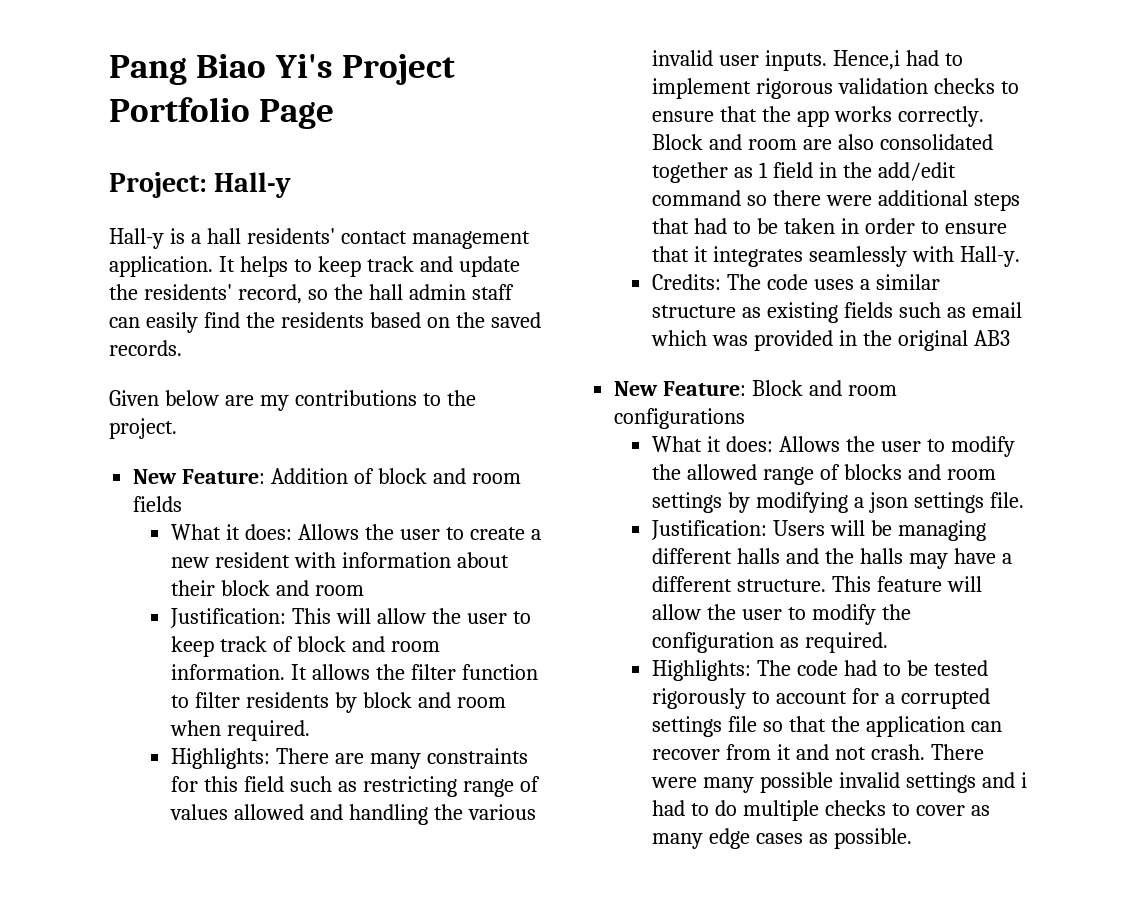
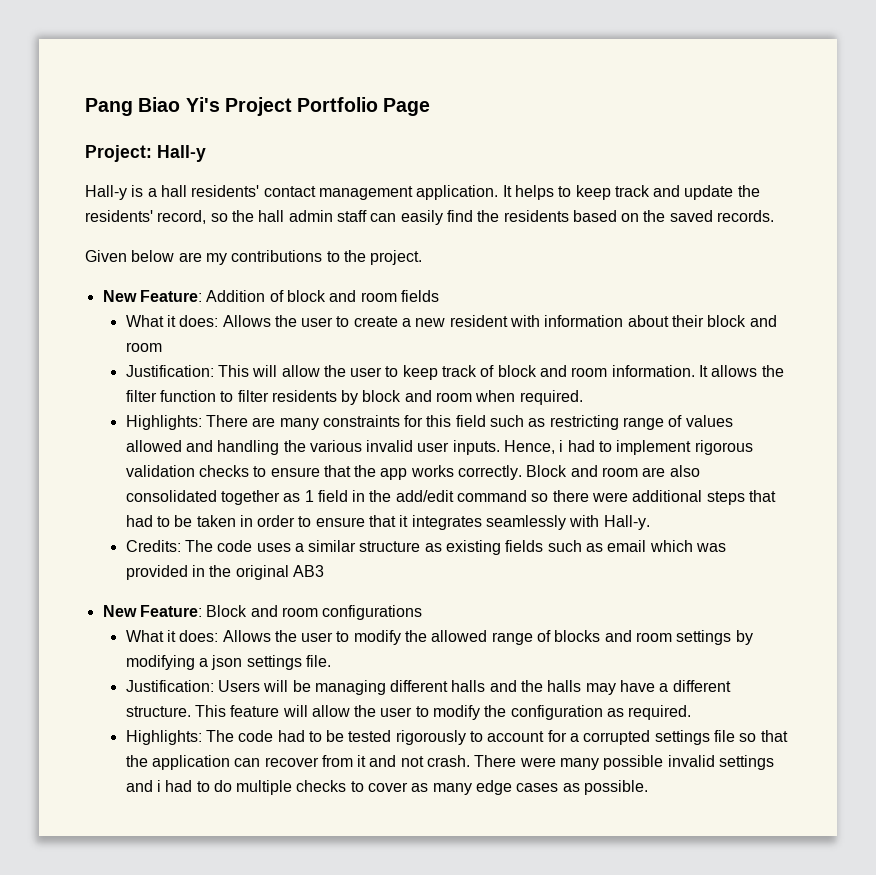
- Hence,i had to implement rigorous validation checks to ensure that the app works correctly.
+ Hence, i had to implement rigorous validation checks to ensure that the app works correctly.

